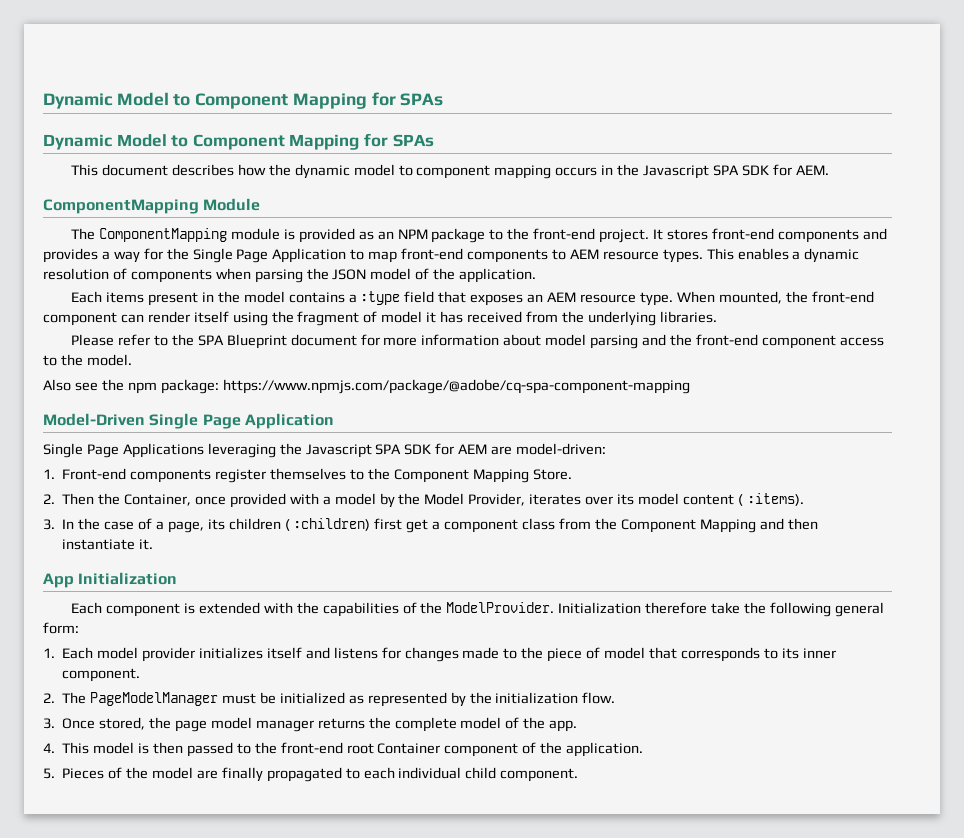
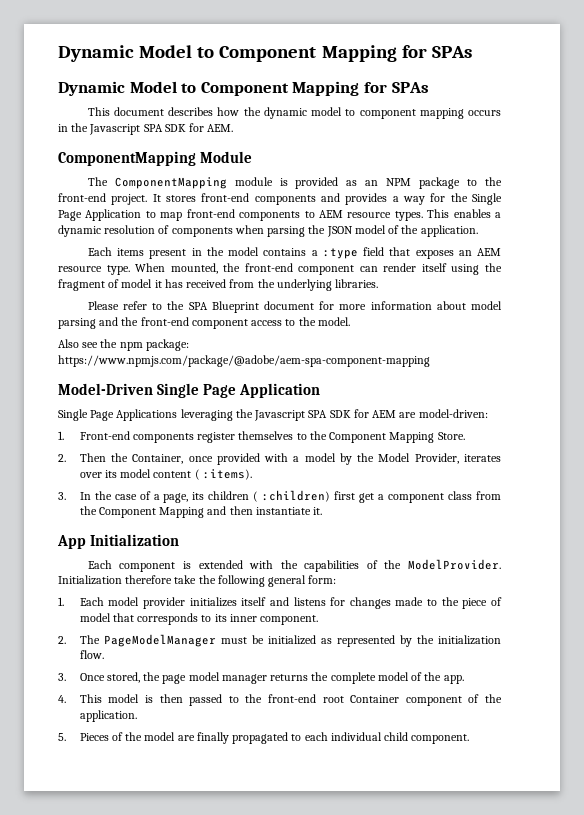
- Also see the npm package: https://www.npmjs.com/package/@adobe/cq-spa-component-mapping
+ Also see the npm package: https://www.npmjs.com/package/@adobe/aem-spa-component-mapping

